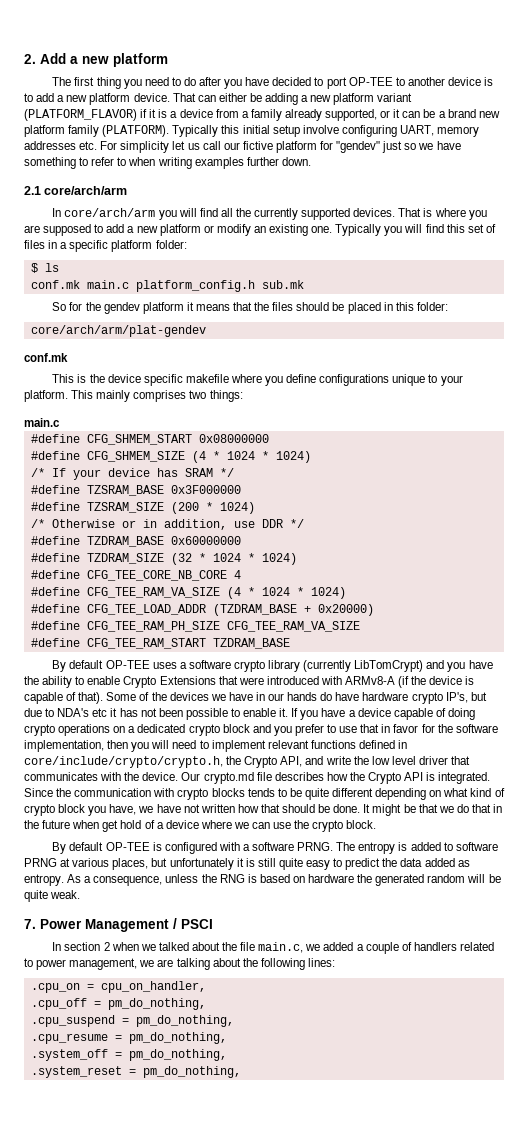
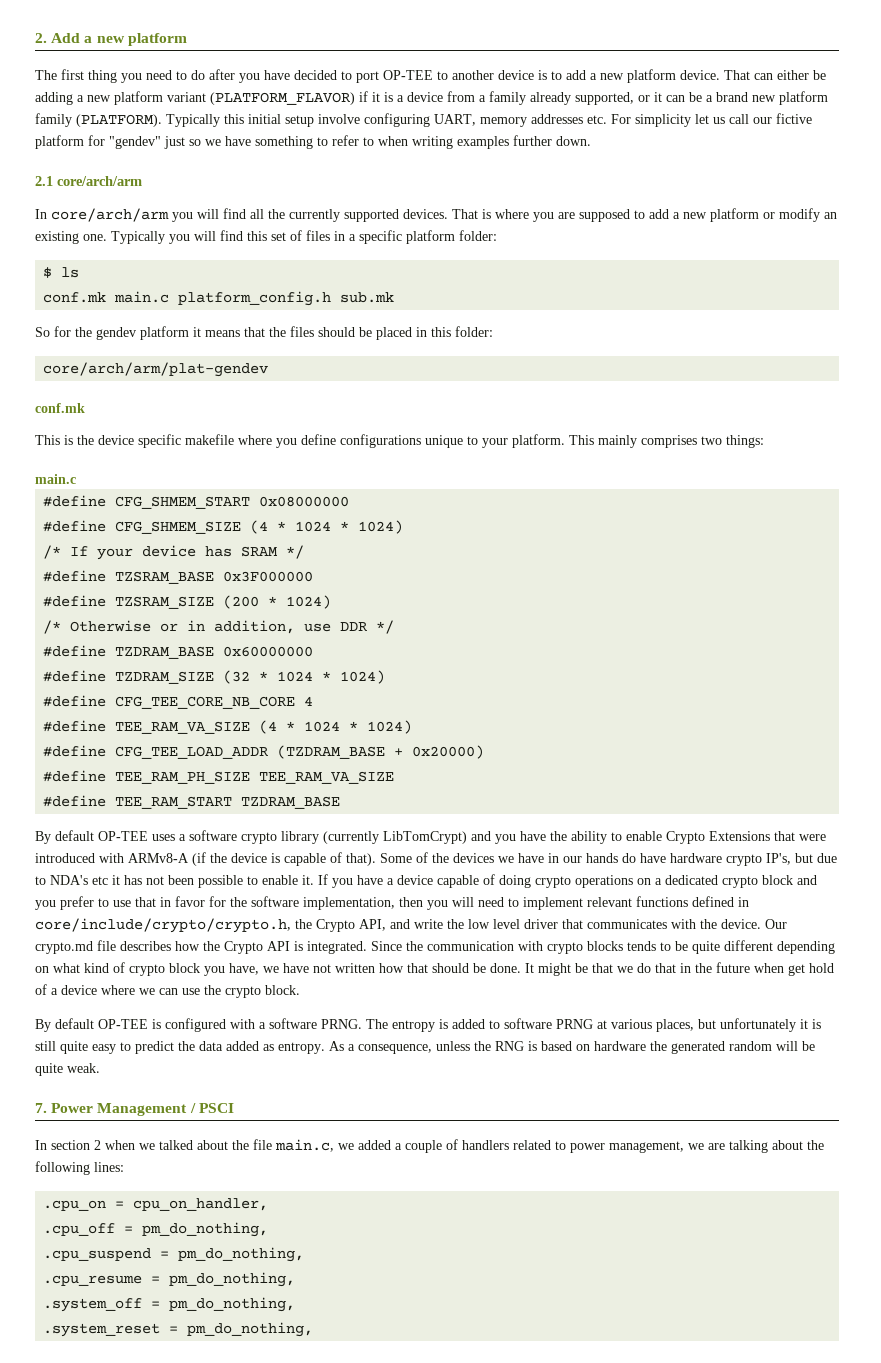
- #define CFG_TEE_RAM_VA_SIZE (4 * 1024 * 1024)
+ #define TEE_RAM_VA_SIZE (4 * 1024 * 1024)
- #define CFG_TEE_RAM_PH_SIZE CFG_TEE_RAM_VA_SIZE
- #define CFG_TEE_RAM_START TZDRAM_BASE
+ #define TEE_RAM_PH_SIZE TEE_RAM_VA_SIZE
+ #define TEE_RAM_START TZDRAM_BASE

